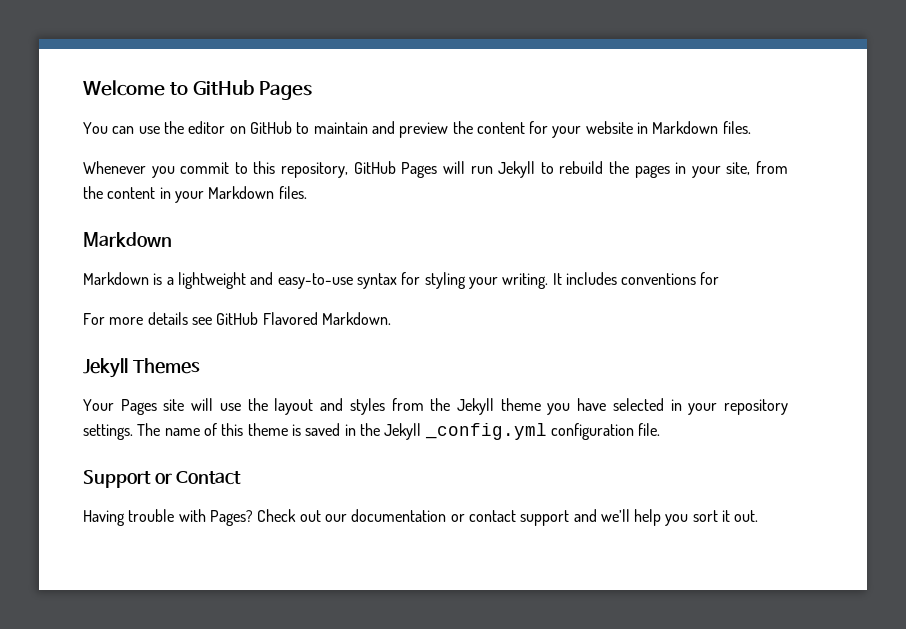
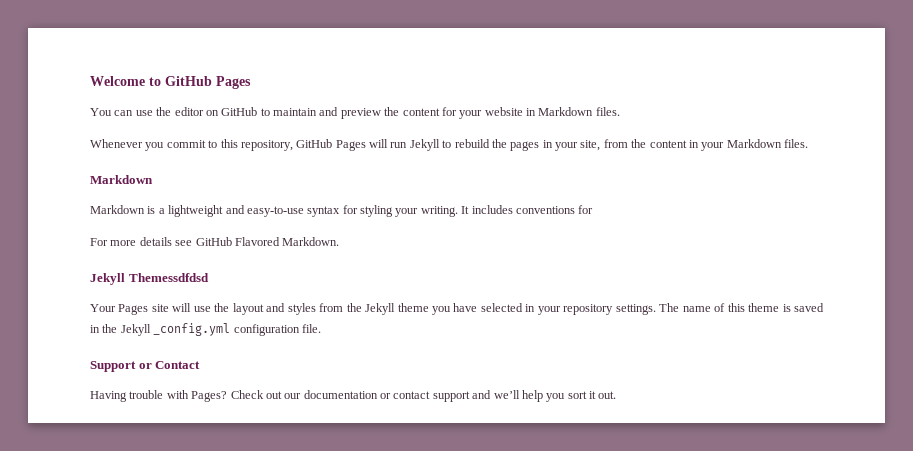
- Jekyll Themes
+ Jekyll Themessdfdsd

